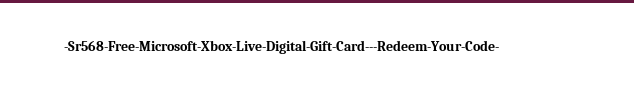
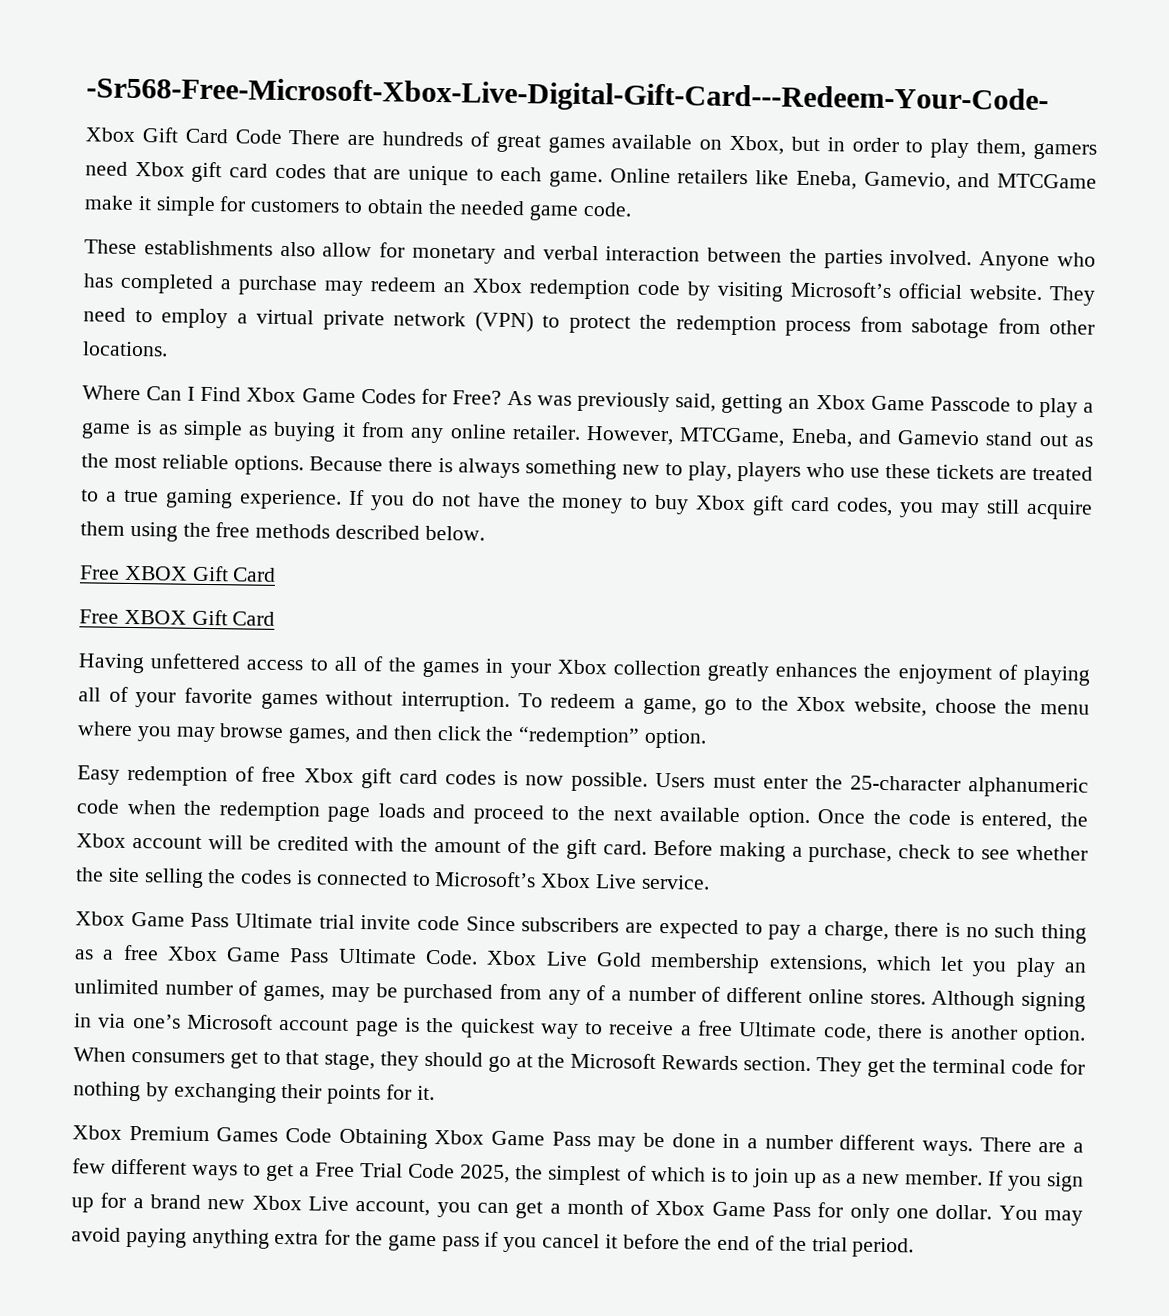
+ Xbox Gift Card Code There are hundreds of great games available on Xbox, but in order to play them, gamers need Xbox gift card codes that are unique to each game. Online retailers like Eneba, Gamevio, and MTCGame make it simple for customers to obtain the needed game code.
+ These establishments also allow for monetary and verbal interaction between the parties involved. Anyone who has completed a purchase may redeem an Xbox redemption code by visiting Microsoft’s official website. They need to employ a virtual private network (VPN) to protect the redemption process from sabotage from other locations.
+ Where Can I Find Xbox Game Codes for Free? As was previously said, getting an Xbox Game Passcode to play a game is as simple as buying it from any online retailer. However, MTCGame, Eneba, and Gamevio stand out as the most reliable options. Because there is always something new to play, players who use these tickets are treated to a true gaming experience. If you do not have the money to buy Xbox gift card codes, you may still acquire them using the free methods described below.
+ Free XBOX Gift Card
+ Free XBOX Gift Card
+ Having unfettered access to all of the games in your Xbox collection greatly enhances the enjoyment of playing all of your favorite games without interruption. To redeem a game, go to the Xbox website, choose the menu where you may browse games, and then click the “redemption” option.
+ Easy redemption of free Xbox gift card codes is now possible. Users must enter the 25-character alphanumeric code when the redemption page loads and proceed to the next available option. Once the code is entered, the Xbox account will be credited with the amount of the gift card. Before making a purchase, check to see whether the site selling the codes is connected to Microsoft’s Xbox Live service.
+ Xbox Game Pass Ultimate trial invite code Since subscribers are expected to pay a charge, there is no such thing as a free Xbox Game Pass Ultimate Code. Xbox Live Gold membership extensions, which let you play an unlimited number of games, may be purchased from any of a number of different online stores. Although signing in via one’s Microsoft account page is the quickest way to receive a free Ultimate code, there is another option. When consumers get to that stage, they should go at the Microsoft Rewards section. They get the terminal code for nothing by exchanging their points for it.
+ Xbox Premium Games Code Obtaining Xbox Game Pass may be done in a number different ways. There are a few different ways to get a Free Trial Code 2025, the simplest of which is to join up as a new member. If you sign up for a brand new Xbox Live account, you can get a month of Xbox Game Pass for only one dollar. You may avoid paying anything extra for the game pass if you cancel it before the end of the trial period.

